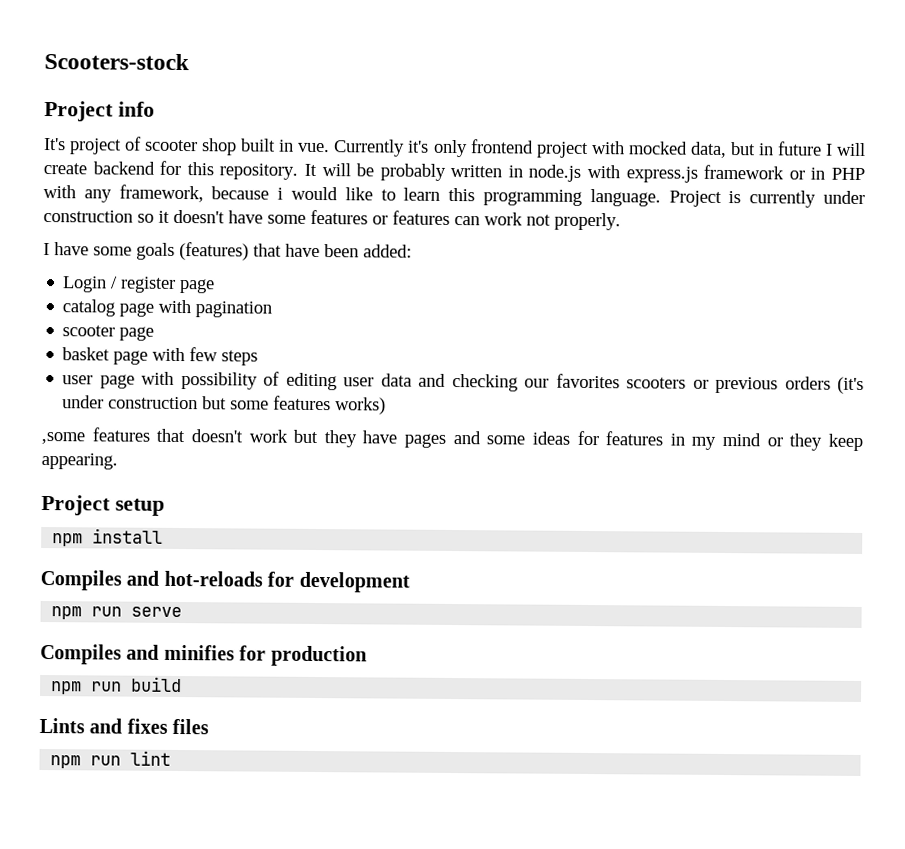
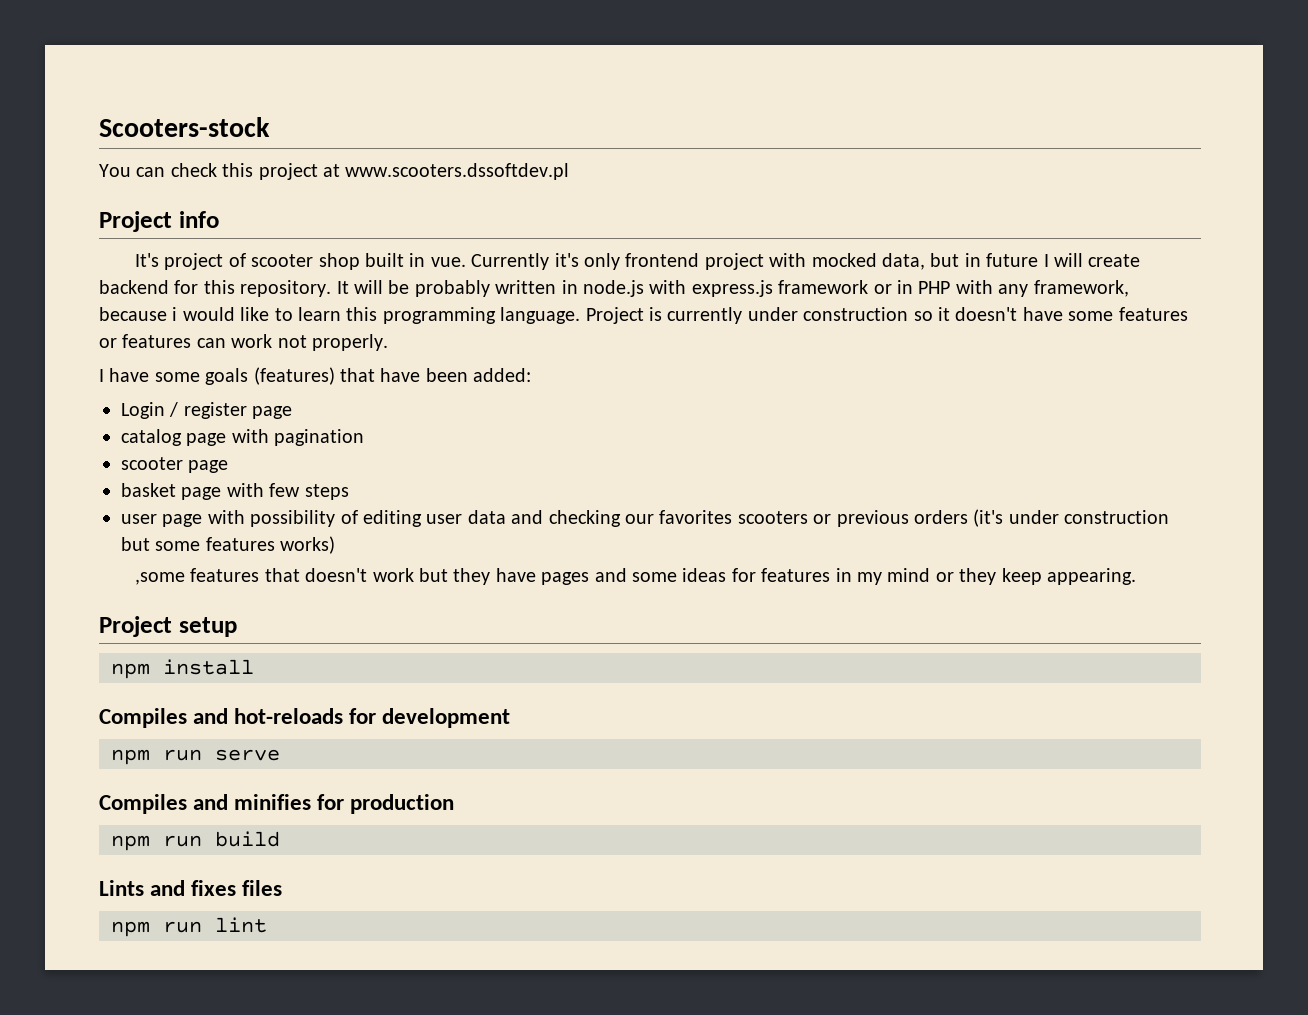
+ You can check this project at www.scooters.dssoftdev.pl

